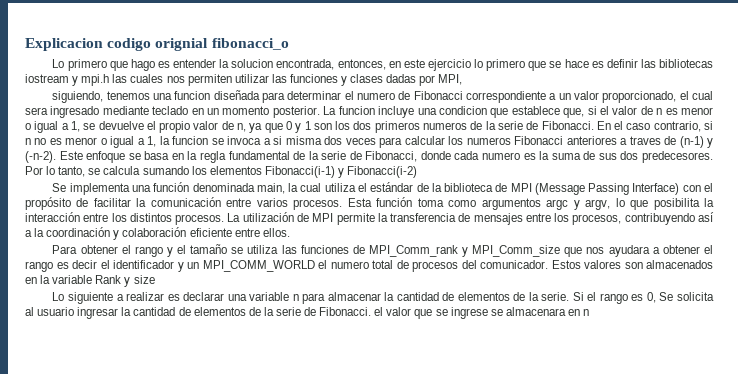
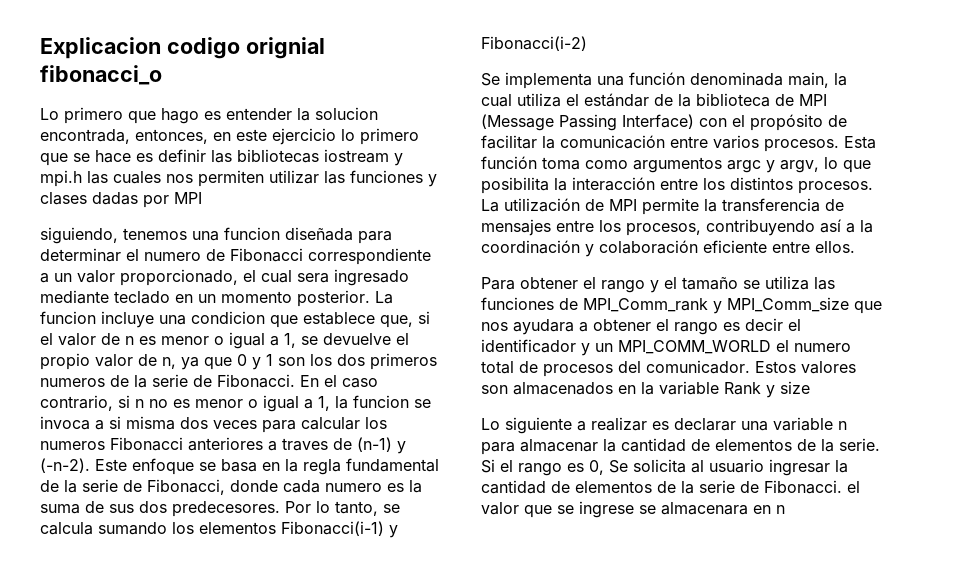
- Lo primero que hago es entender la solucion encontrada, entonces, en este ejercicio lo primero que se hace es definir las bibliotecas iostream y mpi.h las cuales nos permiten utilizar las funciones y clases dadas por MPI,
+ Lo primero que hago es entender la solucion encontrada, entonces, en este ejercicio lo primero que se hace es definir las bibliotecas iostream y mpi.h las cuales nos permiten utilizar las funciones y clases dadas por MPI

